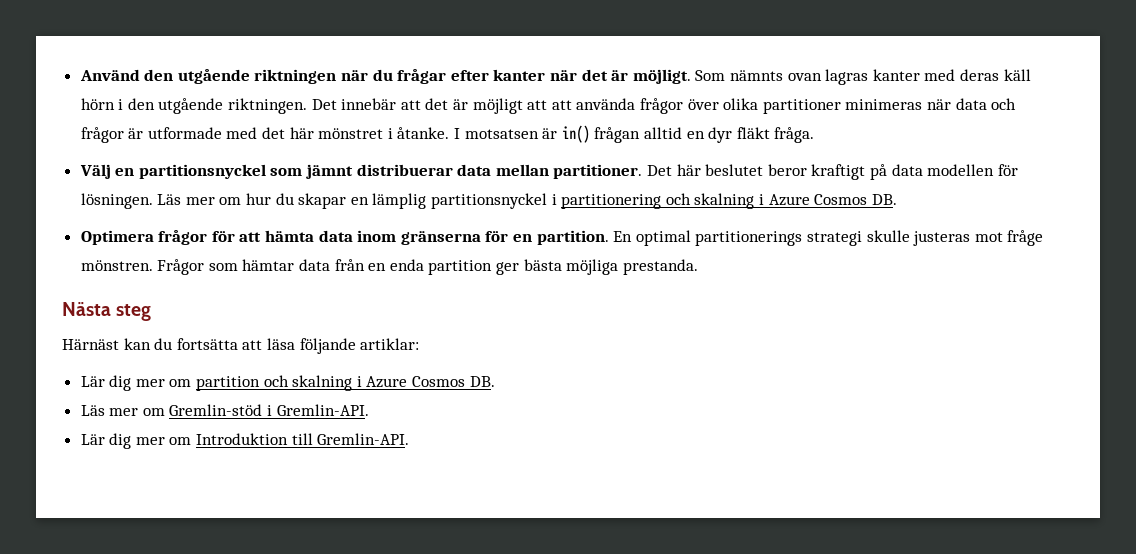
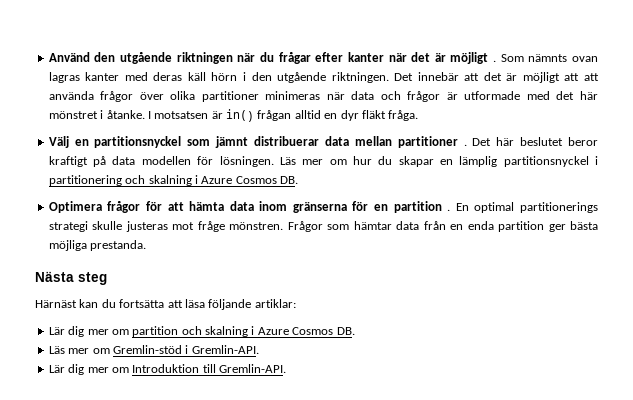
- Använd den utgående riktningen när du frågar efter kanter när det är möjligt.
+ Använd den utgående riktningen när du frågar efter kanter när det är möjligt .
- Välj en partitionsnyckel som jämnt distribuerar data mellan partitioner.
+ Välj en partitionsnyckel som jämnt distribuerar data mellan partitioner .
- Optimera frågor för att hämta data inom gränserna för en partition.
+ Optimera frågor för att hämta data inom gränserna för en partition .

